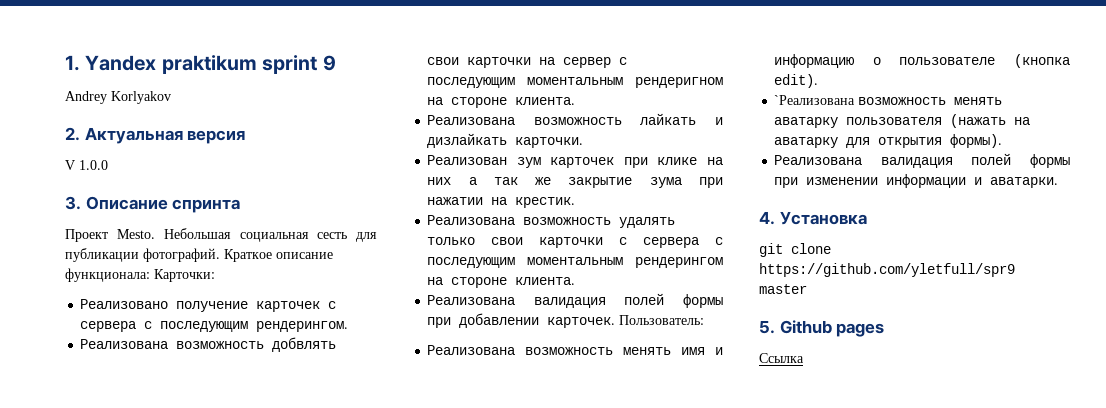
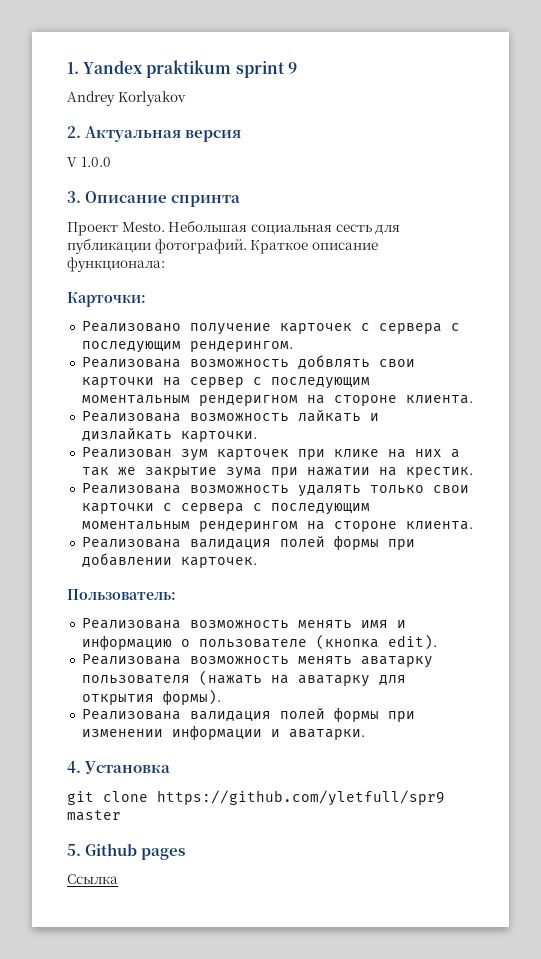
- Краткое описание функционала: Карточки:
+ Краткое описание функционала:
+ Карточки:
- Реализована валидация полей формы при добавлении карточек. Пользователь:
+ Реализована валидация полей формы при добавлении карточек.
+ Пользователь:
- `Реализована возможность менять аватарку пользователя (нажать на аватарку для открытия формы).
+ Реализована возможность менять аватарку пользователя (нажать на аватарку для открытия формы).

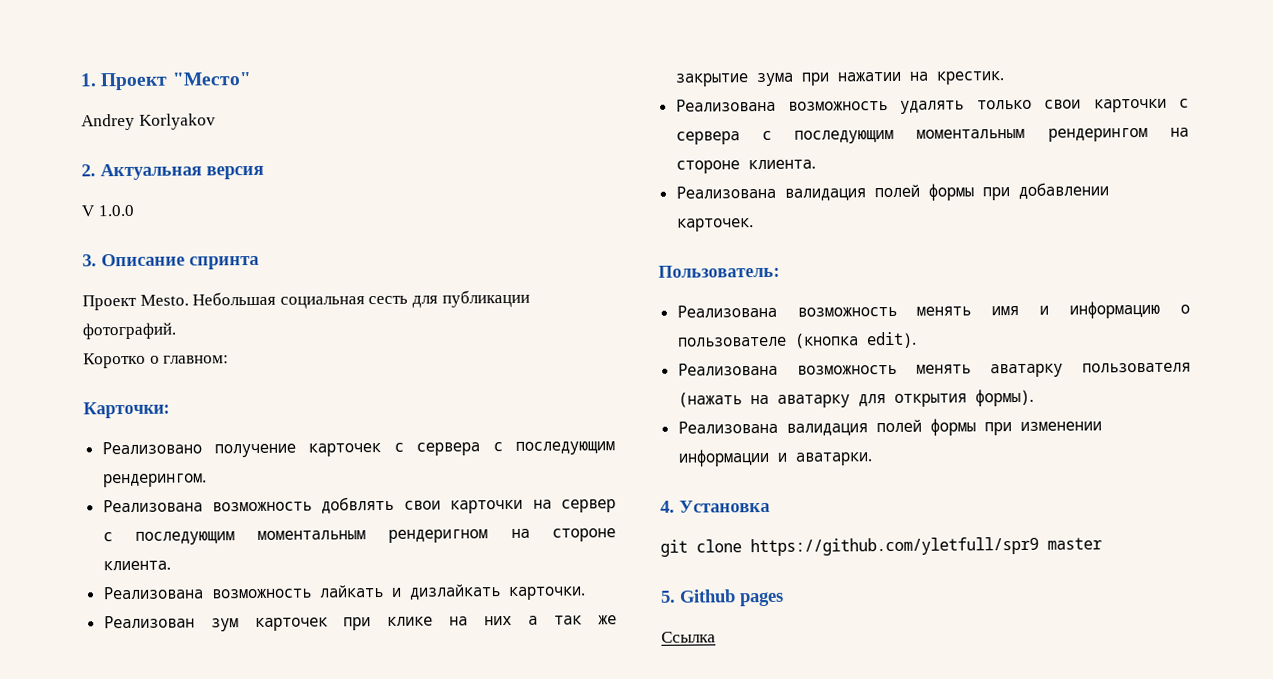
- 1. Yandex praktikum sprint 9
+ 1. Проект "Место"
- Небольшая социальная сесть для публикации фотографий. Краткое описание функционала:
+ Небольшая социальная сесть для публикации фотографий.
+ Коротко о главном:

